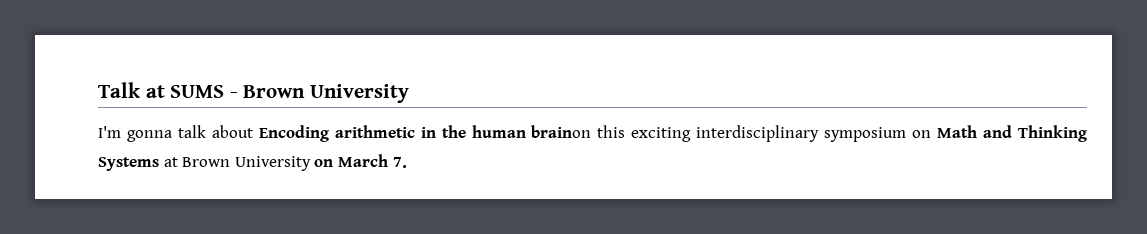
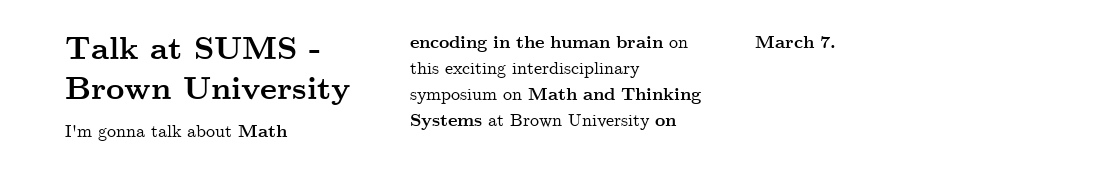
- I'm gonna talk about Encoding arithmetic in the human brainon this exciting interdisciplinary symposium on Math and Thinking Systems at Brown University on March 7.
+ I'm gonna talk about Math encoding in the human brain on this exciting interdisciplinary symposium on Math and Thinking Systems at Brown University on March 7.

